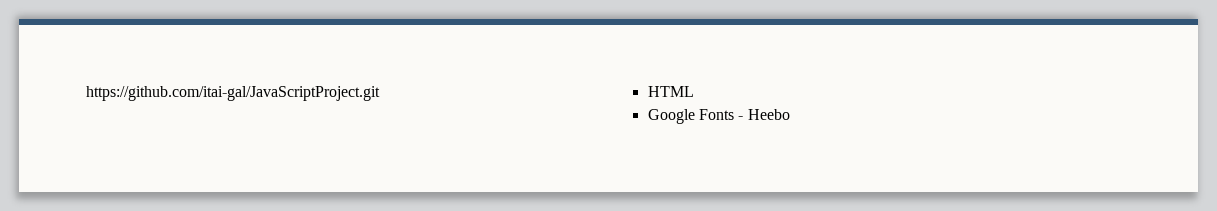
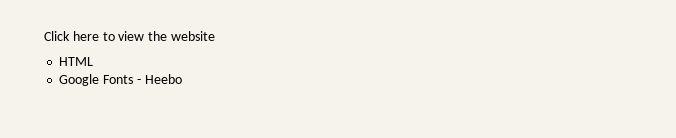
- https://github.com/itai-gal/JavaScriptProject.git
+ Click here to view the website

